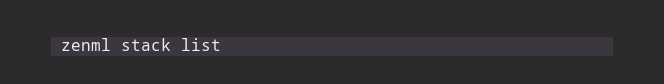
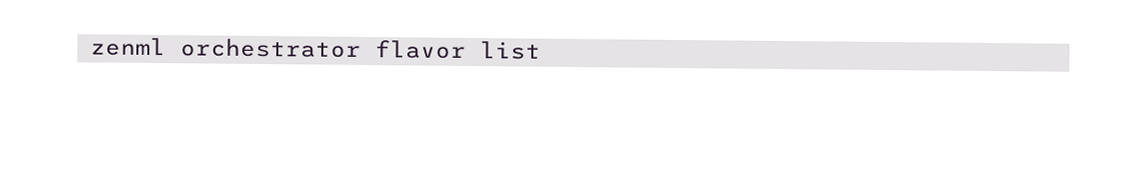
- zenml stack list
+ zenml orchestrator flavor list

